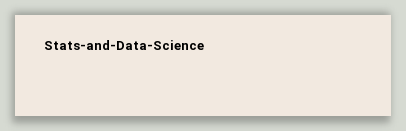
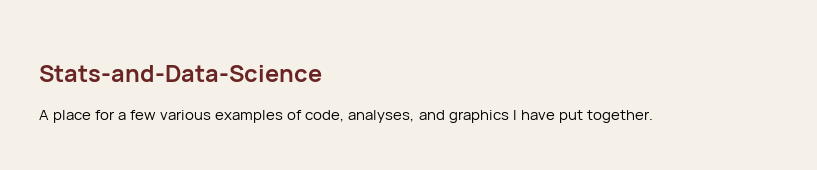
+ A place for a few various examples of code, analyses, and graphics I have put together.

